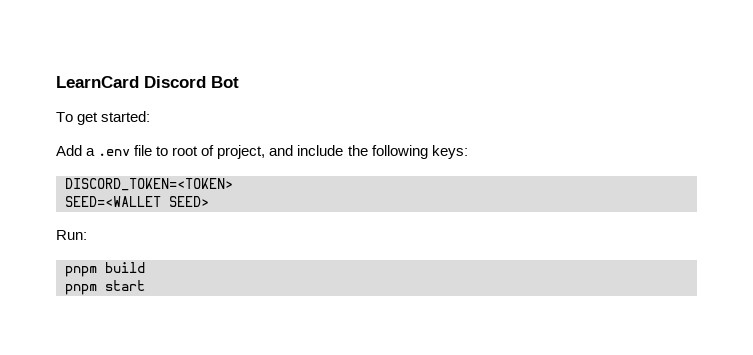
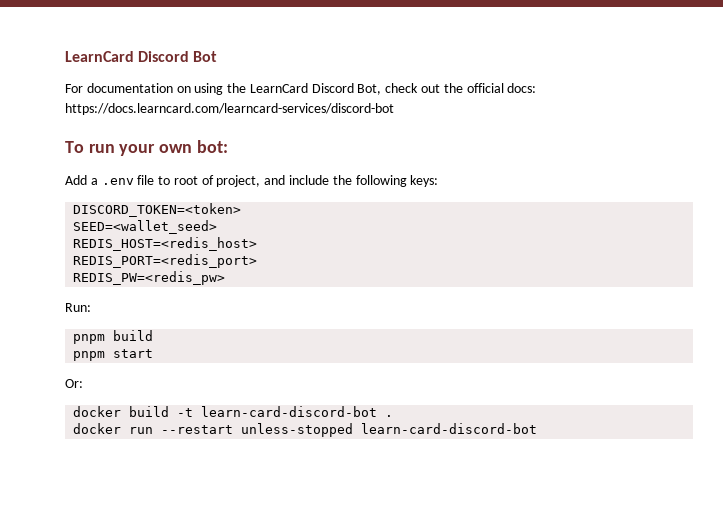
- To get started:
+ For documentation on using the LearnCard Discord Bot, check out the official docs: https://docs.learncard.com/learncard-services/discord-bot
+ To run your own bot:
- DISCORD_TOKEN=<TOKEN>
- SEED=<WALLET SEED>
+ DISCORD_TOKEN=<token>
+ SEED=<wallet_seed>
+ REDIS_HOST=<redis_host>
+ REDIS_PORT=<redis_port>
+ REDIS_PW=<redis_pw>
+ Or:
+ docker build -t learn-card-discord-bot .
+ docker run --restart unless-stopped learn-card-discord-bot

